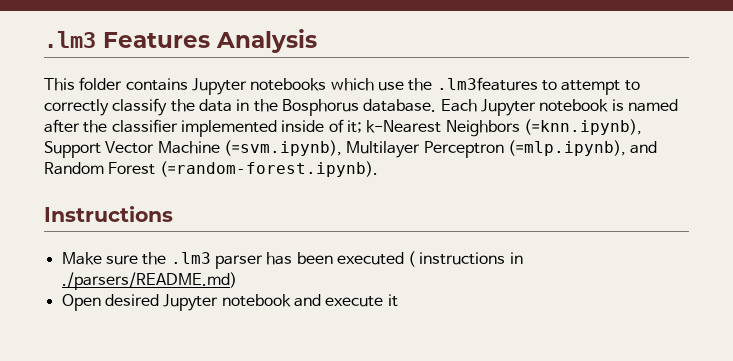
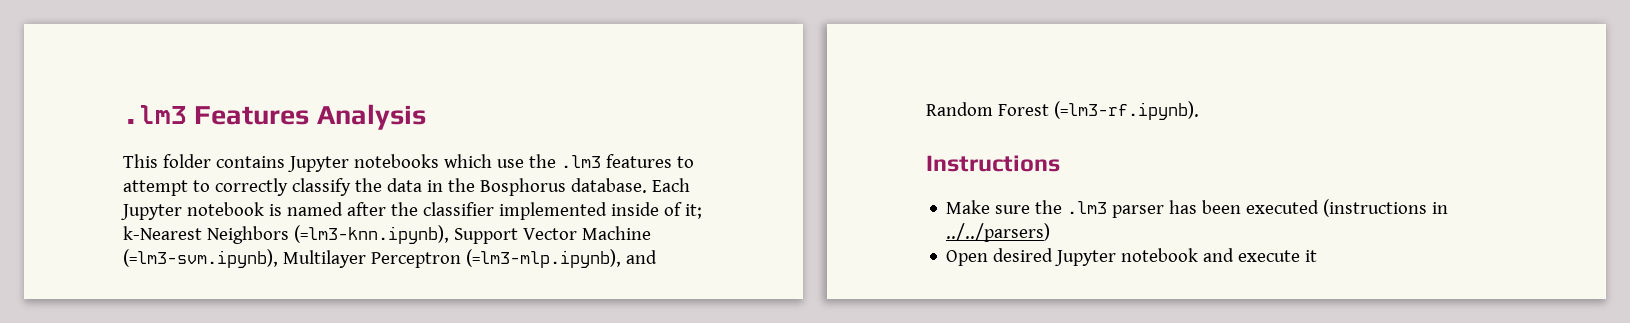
- This folder contains Jupyter notebooks which use the .lm3features to attempt to correctly classify the data in the Bosphorus database.
+ This folder contains Jupyter notebooks which use the .lm3 features to attempt to correctly classify the data in the Bosphorus database.
- Each Jupyter notebook is named after the classifier implemented inside of it; k-Nearest Neighbors (=knn.ipynb), Support Vector Machine (=svm.ipynb), Multilayer Perceptron (=mlp.ipynb), and Random Forest (=random-forest.ipynb).
+ Each Jupyter notebook is named after the classifier implemented inside of it; k-Nearest Neighbors (=lm3-knn.ipynb), Support Vector Machine (=lm3-svm.ipynb), Multilayer Perceptron (=lm3-mlp.ipynb), and Random Forest (=lm3-rf.ipynb).
- Make sure the .lm3 parser has been executed ( instructions in ./parsers/README.md)
+ Make sure the .lm3 parser has been executed (instructions in ../../parsers)

